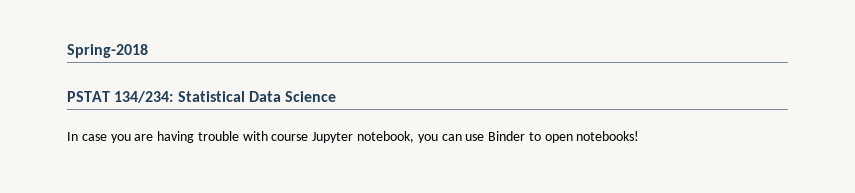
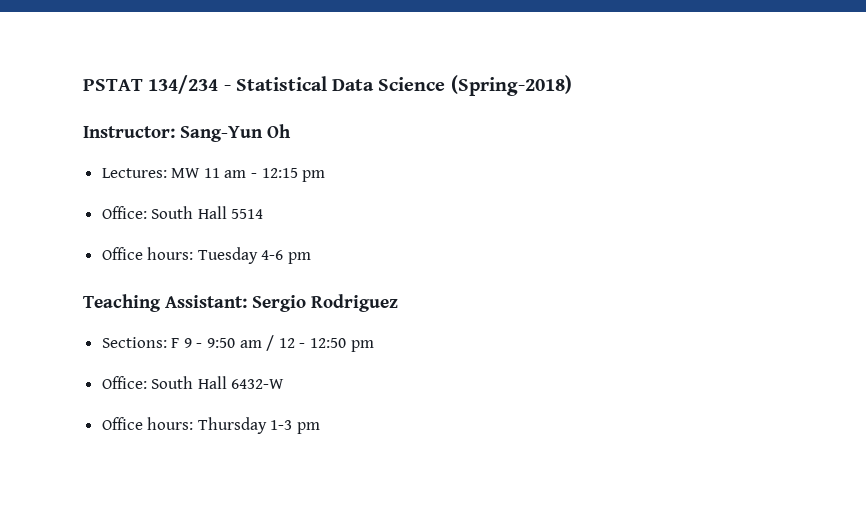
- Spring-2018
- PSTAT 134/234: Statistical Data Science
- In case you are having trouble with course Jupyter notebook, you can use Binder to open notebooks!
+ PSTAT 134/234 - Statistical Data Science (Spring-2018)
+ Instructor: Sang-Yun Oh
+ Lectures: MW 11 am - 12:15 pm
+ Office: South Hall 5514
+ Office hours: Tuesday 4-6 pm
+ Teaching Assistant: Sergio Rodriguez
+ Sections: F 9 - 9:50 am / 12 - 12:50 pm
+ Office: South Hall 6432-W
+ Office hours: Thursday 1-3 pm

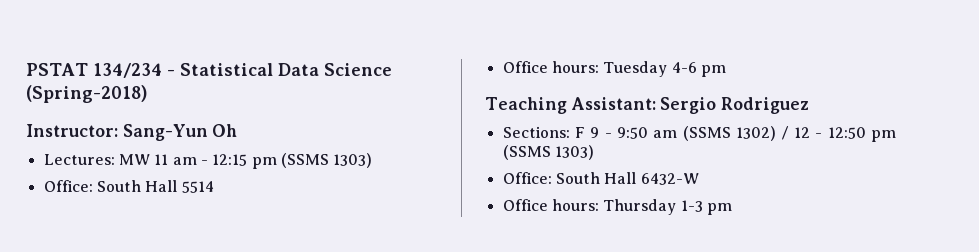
- Lectures: MW 11 am - 12:15 pm
+ Lectures: MW 11 am - 12:15 pm (SSMS 1303)
- Sections: F 9 - 9:50 am / 12 - 12:50 pm
+ Sections: F 9 - 9:50 am (SSMS 1302) / 12 - 12:50 pm (SSMS 1303)

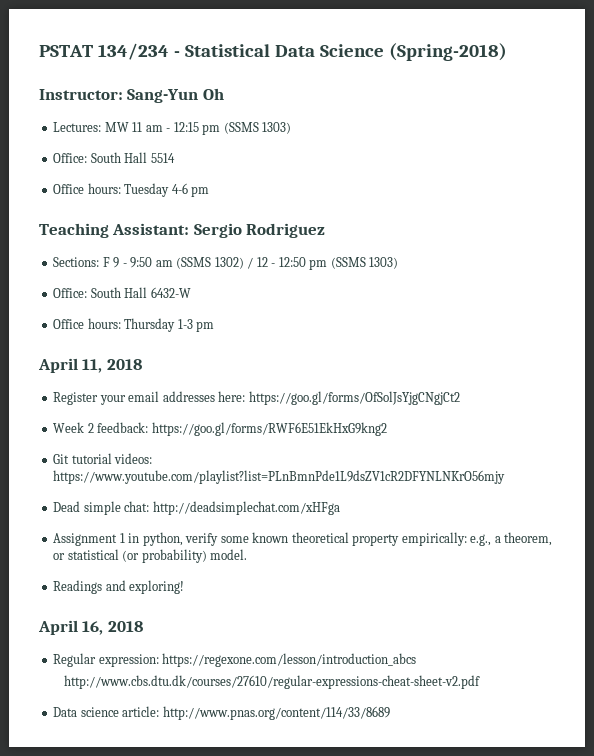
+ April 11, 2018
+ Register your email addresses here: https://goo.gl/forms/OfSolJsYjgCNgjCt2
+ Week 2 feedback: https://goo.gl/forms/RWF6E51EkHxG9kng2
+ Git tutorial videos: https://www.youtube.com/playlist?list=PLnBmnPde1L9dsZV1cR2DFYNLNKrO56mjy
+ Dead simple chat: http://deadsimplechat.com/xHFga
+ Assignment 1 in python, verify some known theoretical property empirically: e.g., a theorem, or statistical (or probability) model.
+ Readings and exploring!
+ April 16, 2018
+ Regular expression: https://regexone.com/lesson/introduction_abcs
+ http://www.cbs.dtu.dk/courses/27610/regular-expressions-cheat-sheet-v2.pdf
+ Data science article: http://www.pnas.org/content/114/33/8689

